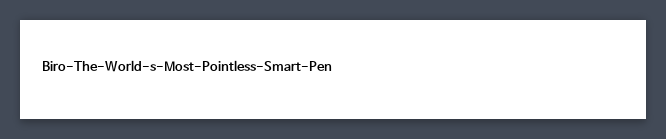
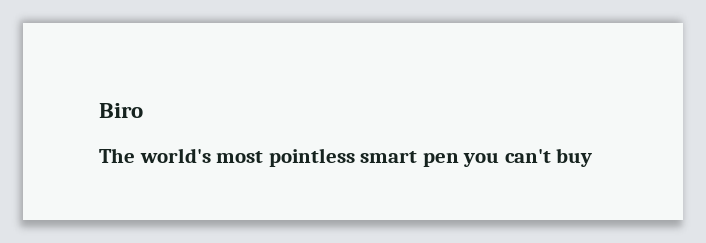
- Biro-The-World-s-Most-Pointless-Smart-Pen
+ Biro
+ The world's most pointless smart pen you can't buy

